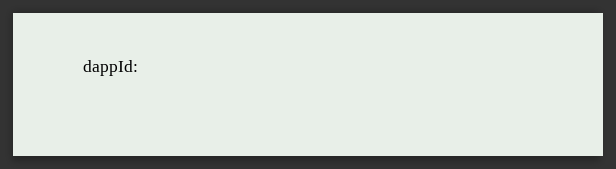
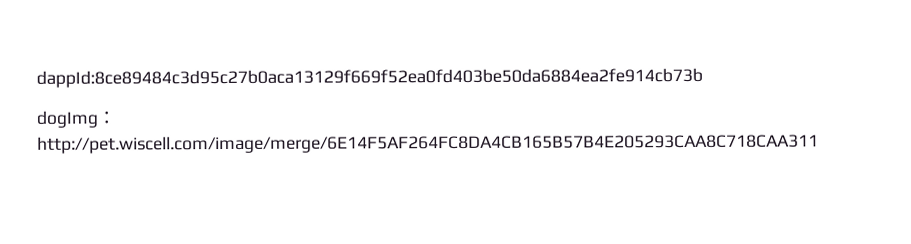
- dappId:
+ dappId:8ce89484c3d95c27b0aca13129f669f52ea0fd403be50da6884ea2fe914cb73b
+ dogImg：http://pet.wiscell.com/image/merge/6E14F5AF264FC8DA4CB165B57B4E205293CAA8C718CAA311

